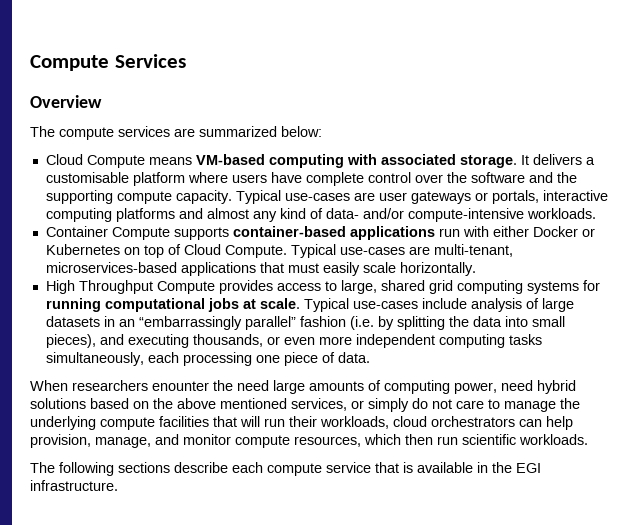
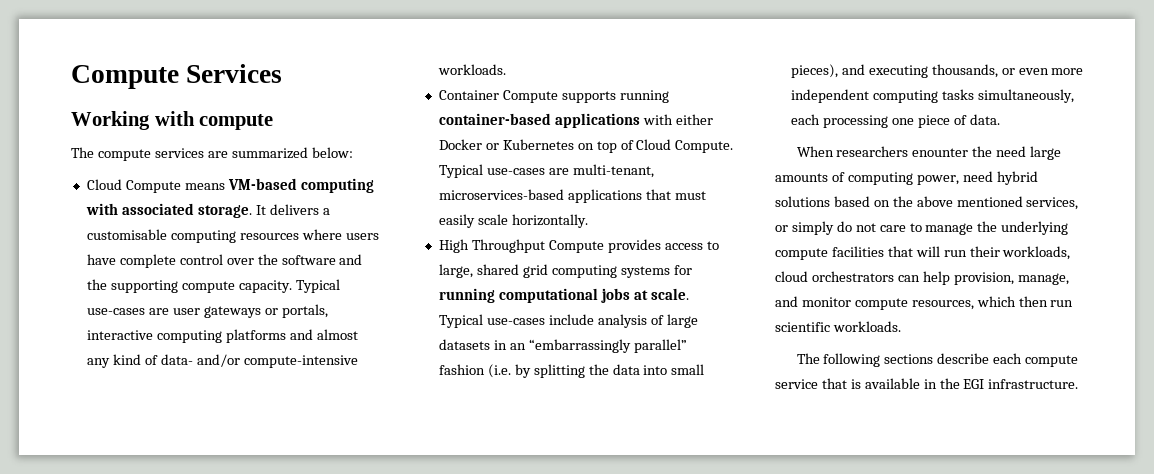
- Overview
+ Working with compute
- It delivers a customisable platform where users have complete control over the software and the supporting compute capacity.
+ It delivers a customisable computing resources where users have complete control over the software and the supporting compute capacity.
- Container Compute supports container-based applications run with either Docker or Kubernetes on top of Cloud Compute.
+ Container Compute supports running container-based applications with either Docker or Kubernetes on top of Cloud Compute.

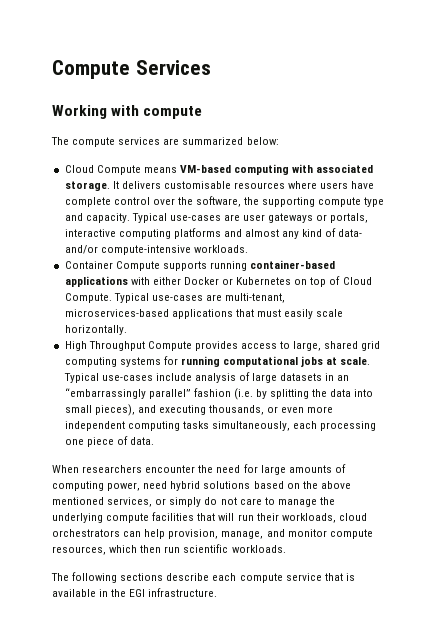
- It delivers a customisable computing resources where users have complete control over the software and the supporting compute capacity.
+ It delivers customisable resources where users have complete control over the software, the supporting compute type and capacity.
- When researchers enounter the need large amounts of computing power, need hybrid solutions based on the above mentioned services, or simply do not care to manage the underlying compute facilities that will run their workloads, cloud orchestrators can help provision, manage, and monitor compute resources, which then run scientific workloads.
+ When researchers encounter the need for large amounts of computing power, need hybrid solutions based on the above mentioned services, or simply do not care to manage the underlying compute facilities that will run their workloads, cloud orchestrators can help provision, manage, and monitor compute resources, which then run scientific workloads.

